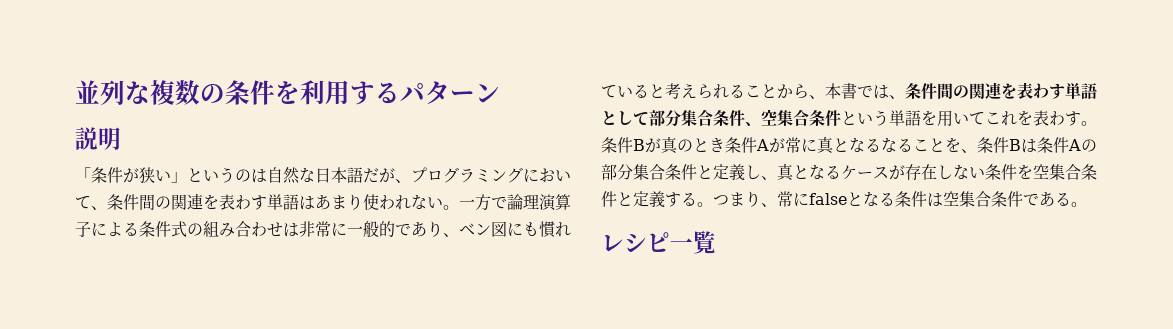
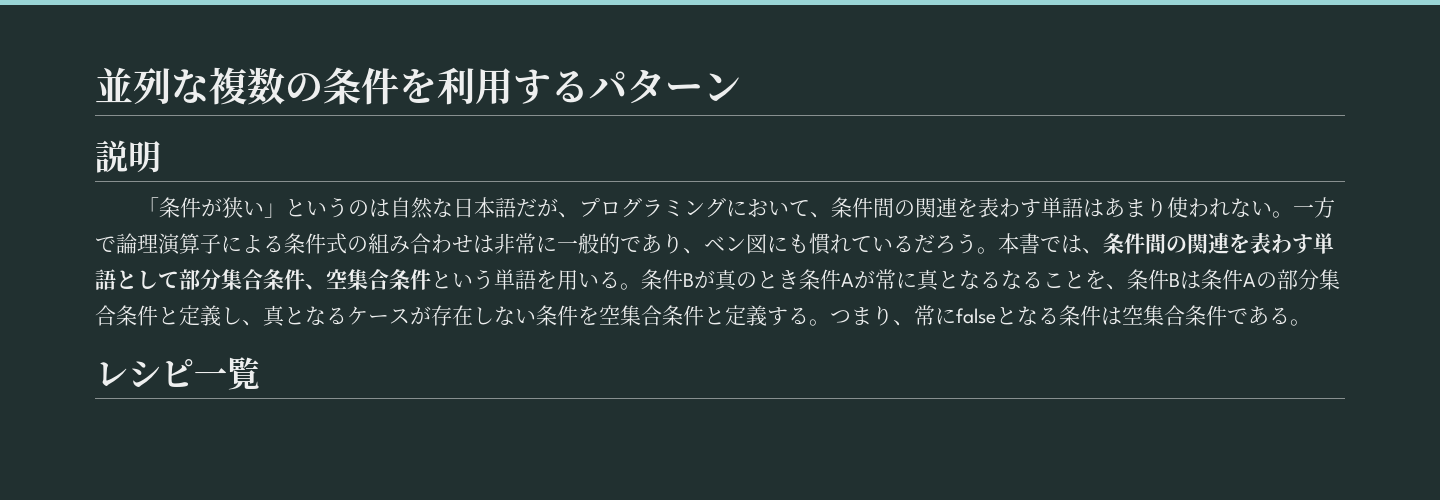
- 一方で論理演算子による条件式の組み合わせは非常に一般的であり、ベン図にも慣れていると考えられることから、本書では、条件間の関連を表わす単語として部分集合条件、空集合条件という単語を用いてこれを表わす。
+ 一方で論理演算子による条件式の組み合わせは非常に一般的であり、ベン図にも慣れているだろう。本書では、条件間の関連を表わす単語として部分集合条件、空集合条件という単語を用いる。

